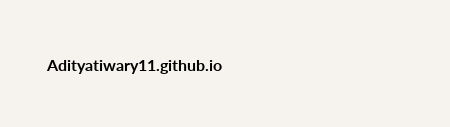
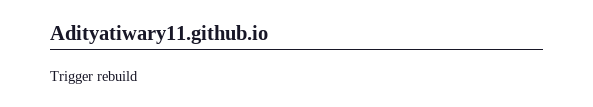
+ Trigger rebuild

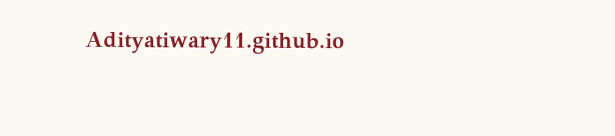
- Trigger rebuild

